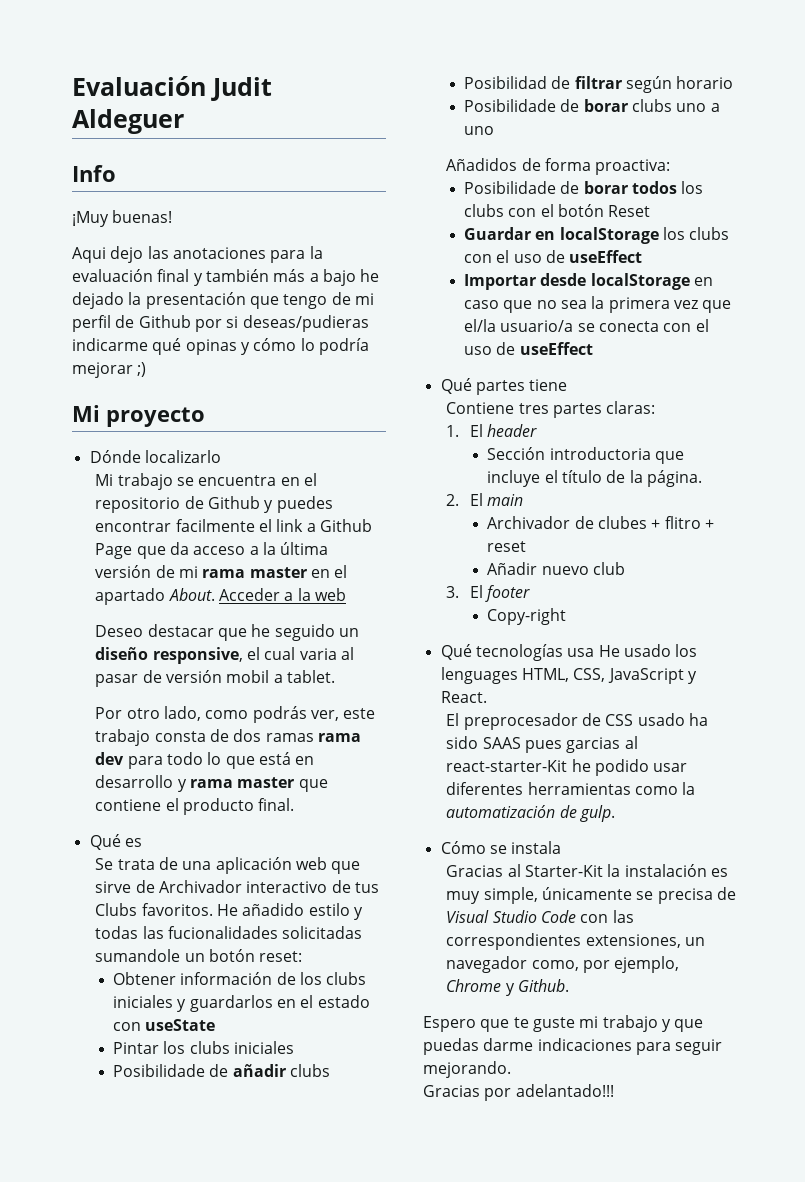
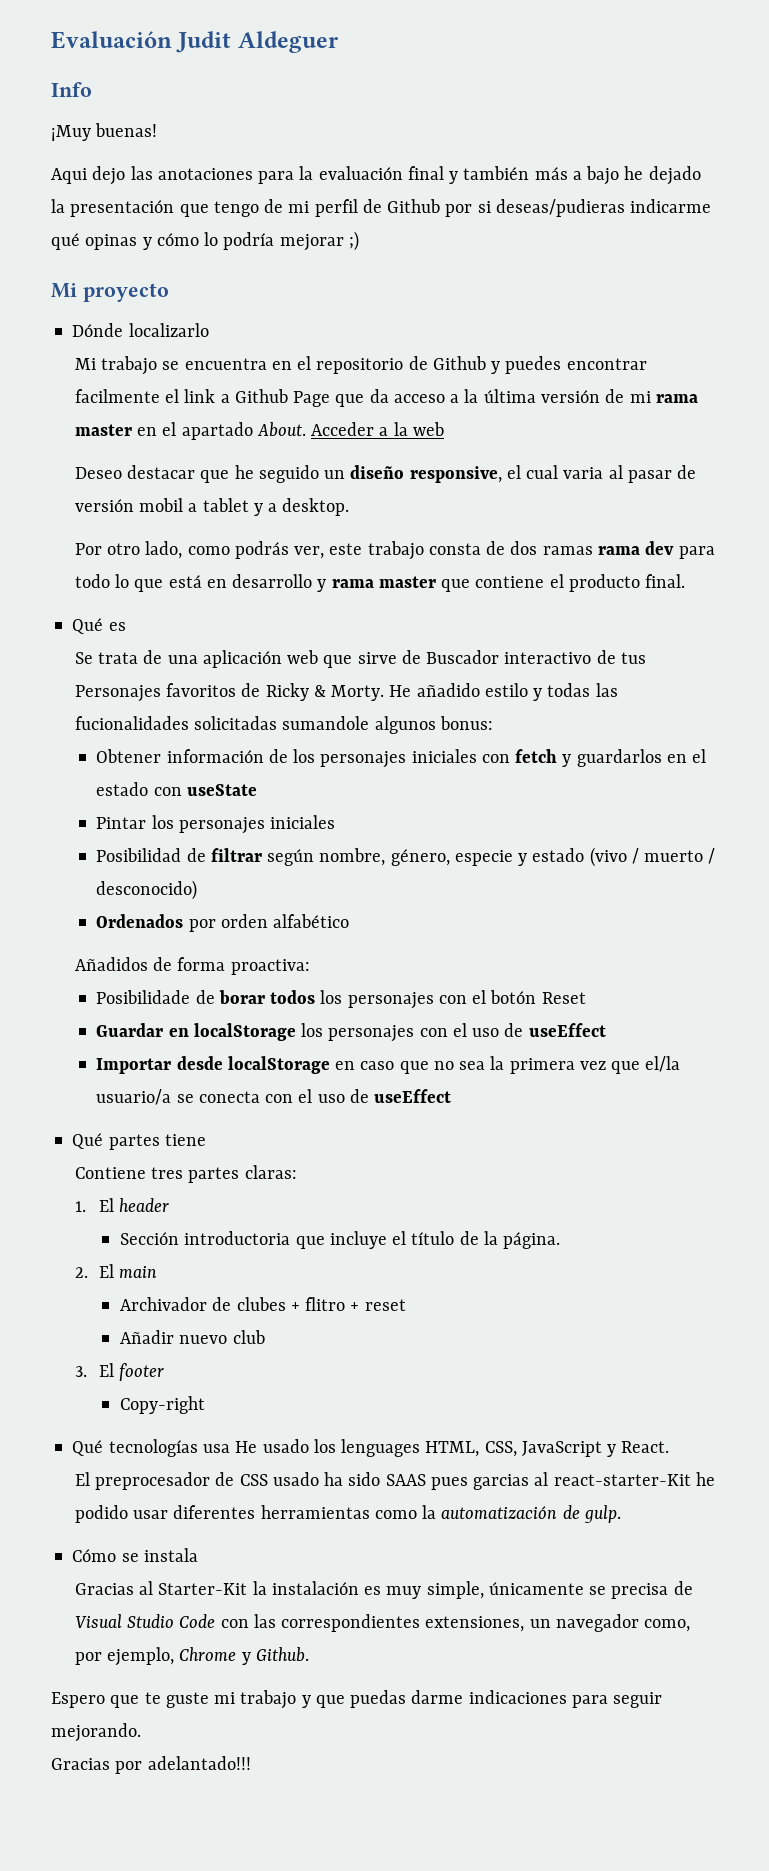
- Deseo destacar que he seguido un diseño responsive, el cual varia al pasar de versión mobil a tablet.
+ Deseo destacar que he seguido un diseño responsive, el cual varia al pasar de versión mobil a tablet y a desktop.
- Se trata de una aplicación web que sirve de Archivador interactivo de tus Clubs favoritos.
+ Se trata de una aplicación web que sirve de Buscador interactivo de tus Personajes favoritos de Ricky & Morty.
- He añadido estilo y todas las fucionalidades solicitadas sumandole un botón reset:
+ He añadido estilo y todas las fucionalidades solicitadas sumandole algunos bonus:
- Obtener información de los clubs iniciales y guardarlos en el estado con useState
+ Obtener información de los personajes iniciales con fetch y guardarlos en el estado con useState
- Pintar los clubs iniciales
- Posibilidade de añadir clubs
+ Pintar los personajes iniciales
- Posibilidad de filtrar según horario
- Posibilidade de borar clubs uno a uno
+ Posibilidad de filtrar según nombre, género, especie y estado (vivo / muerto / desconocido)
+ Ordenados por orden alfabético
- Posibilidade de borar todos los clubs con el botón Reset
+ Posibilidade de borar todos los personajes con el botón Reset
- Guardar en localStorage los clubs con el uso de useEffect
+ Guardar en localStorage los personajes con el uso de useEffect

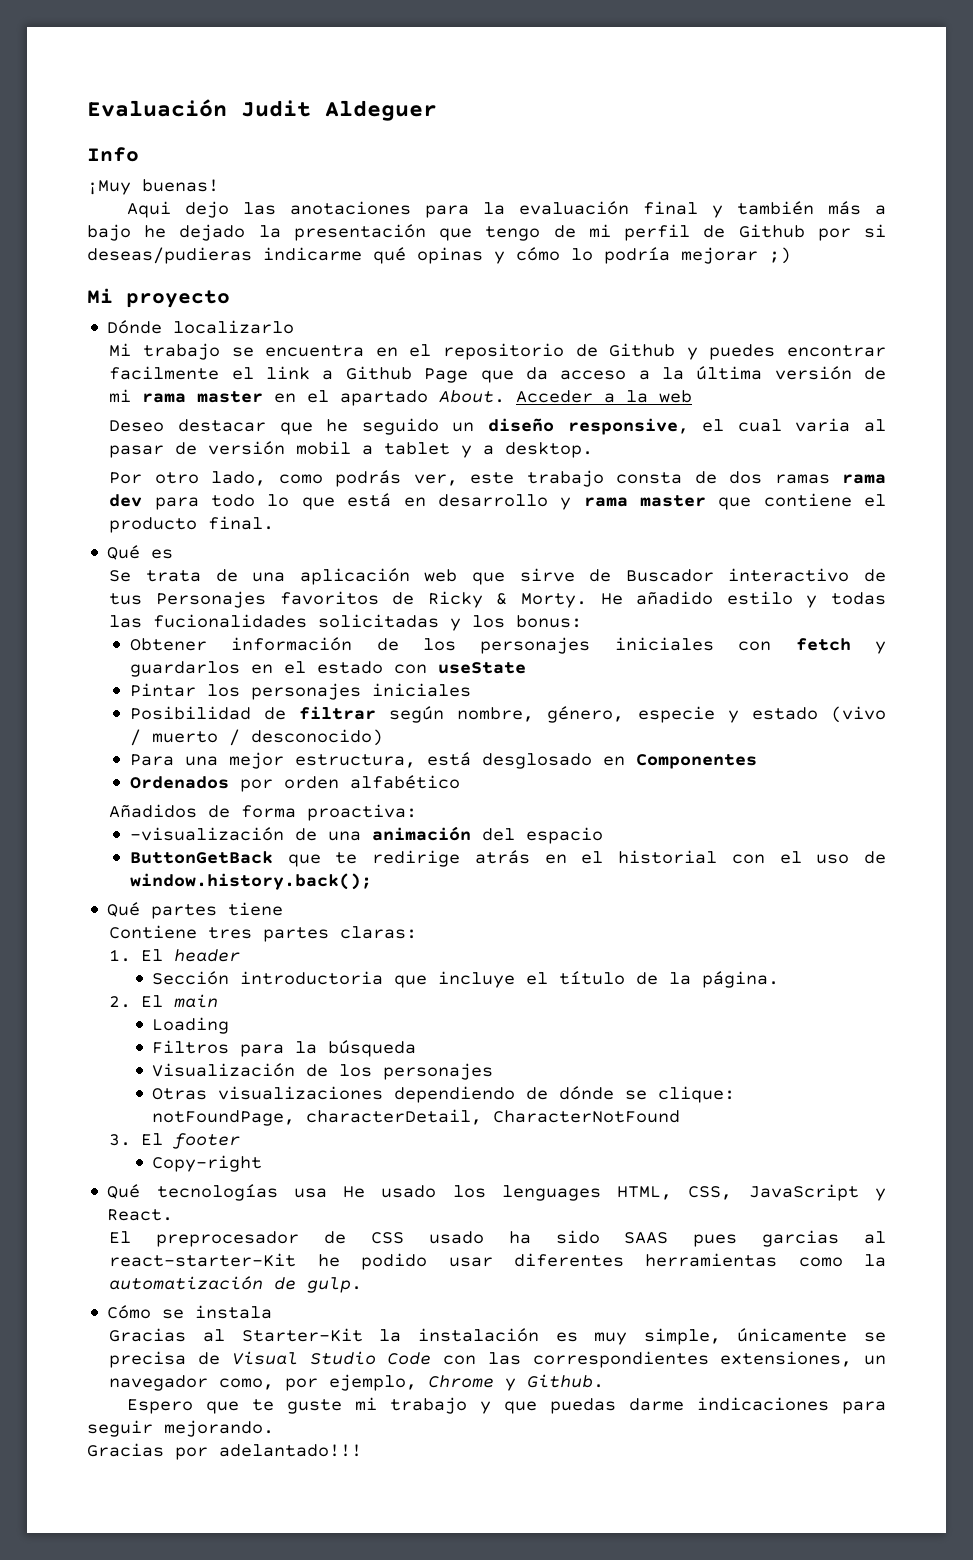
- He añadido estilo y todas las fucionalidades solicitadas sumandole algunos bonus:
+ He añadido estilo y todas las fucionalidades solicitadas y los bonus:
+ Para una mejor estructura, está desglosado en Componentes
- Posibilidade de borar todos los personajes con el botón Reset
- Guardar en localStorage los personajes con el uso de useEffect
- Importar desde localStorage en caso que no sea la primera vez que el/la usuario/a se conecta con el uso de useEffect
+ -visualización de una animación del espacio
+ ButtonGetBack que te redirige atrás en el historial con el uso de window.history.back();
- Archivador de clubes + flitro + reset
- Añadir nuevo club
+ Loading
+ Filtros para la búsqueda
+ Visualización de los personajes
+ Otras visualizaciones dependiendo de dónde se clique: notFoundPage, characterDetail, CharacterNotFound

